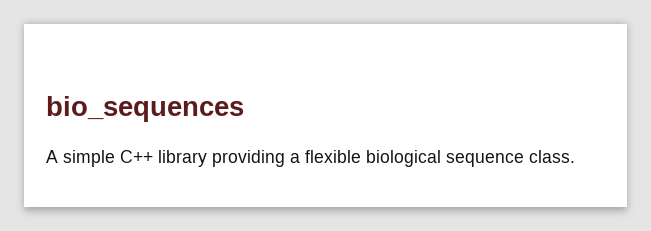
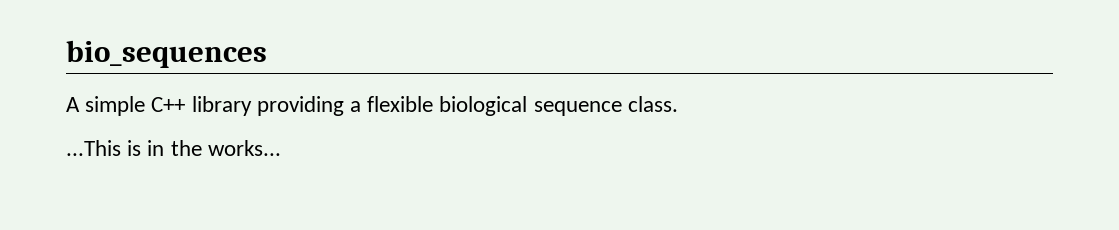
+ ...This is in the works...

